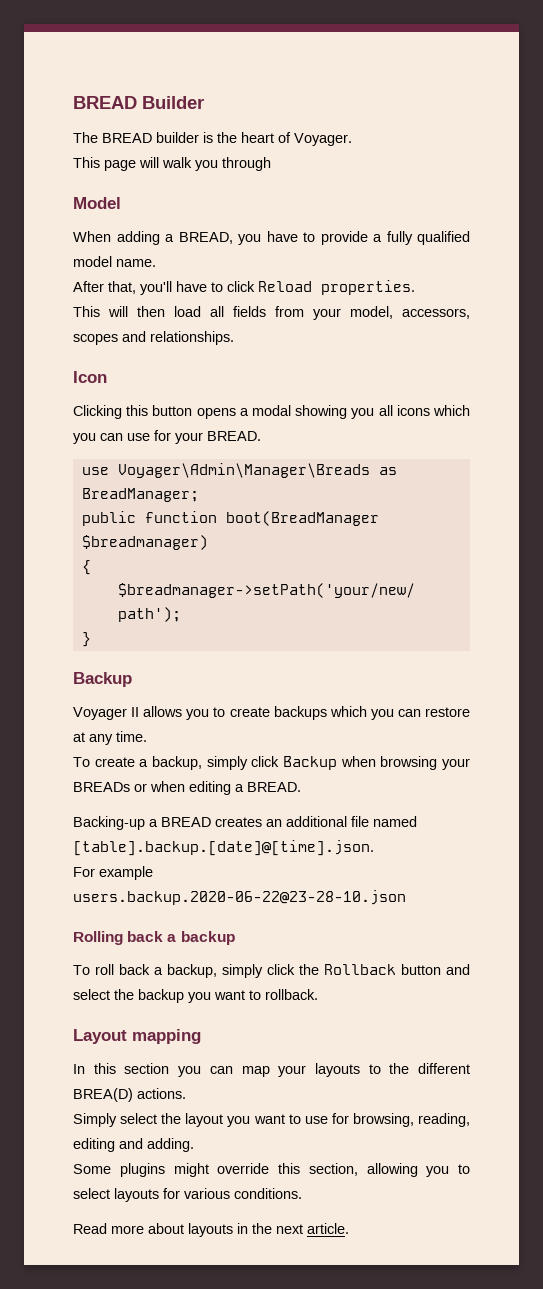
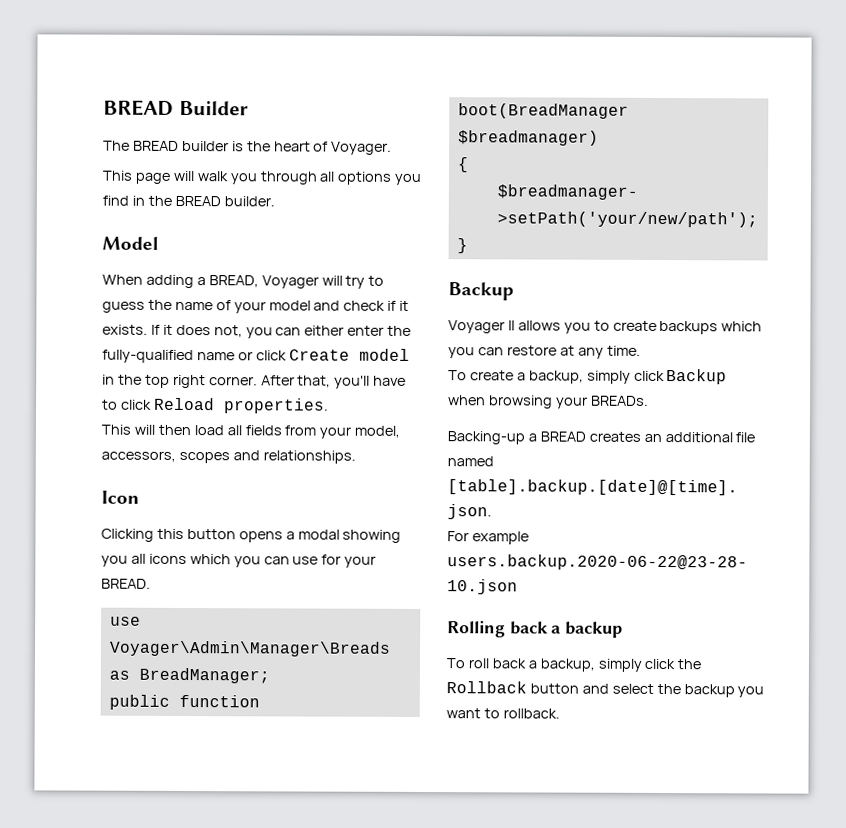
- This page will walk you through
+ This page will walk you through all options you find in the BREAD builder.
- When adding a BREAD, you have to provide a fully qualified model name.
- After that, you'll have to click Reload properties.
+ When adding a BREAD, Voyager will try to guess the name of your model and check if it exists. If it does not, you can either enter the fully-qualified name or click Create model in the top right corner. After that, you'll have to click Reload properties.
- To create a backup, simply click Backup when browsing your BREADs or when editing a BREAD.
+ To create a backup, simply click Backup when browsing your BREADs.
- Layout mapping
- In this section you can map your layouts to the different BREA(D) actions.
- Simply select the layout you want to use for browsing, reading, editing and adding.
- Some plugins might override this section, allowing you to select layouts for various conditions.
- Read more about layouts in the next article.

